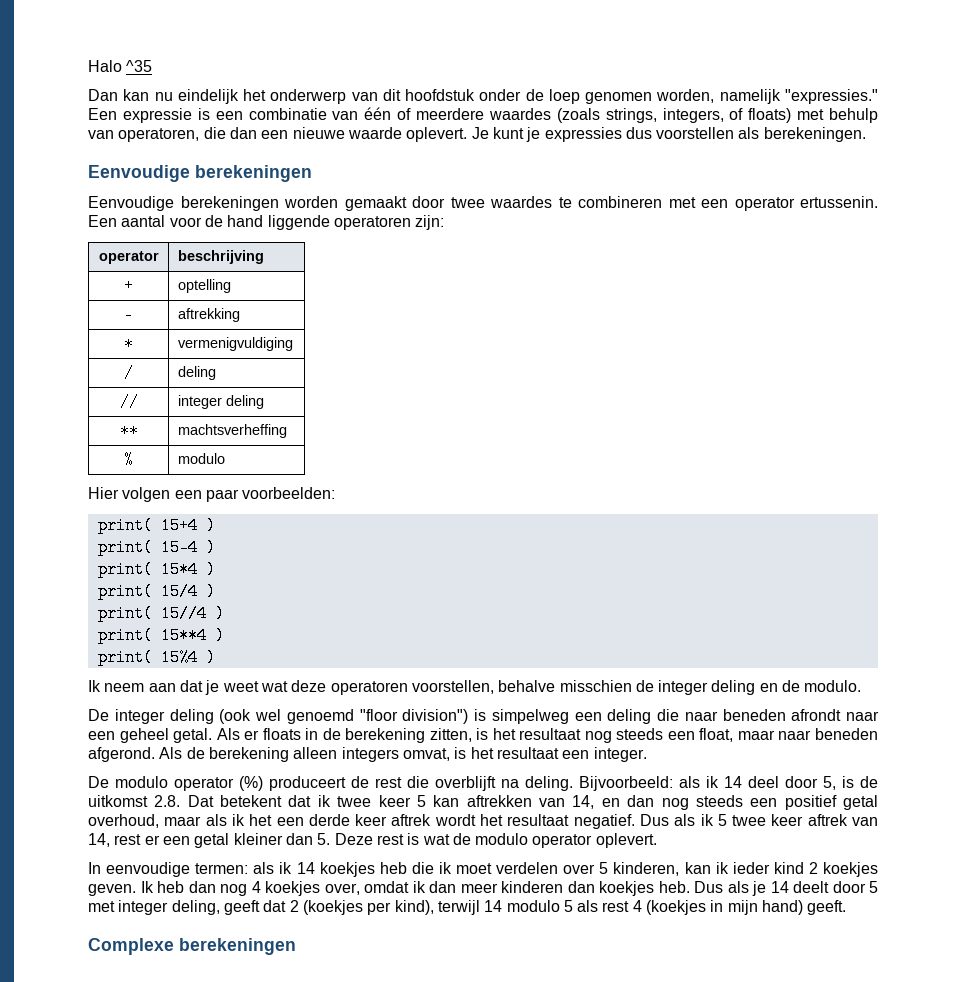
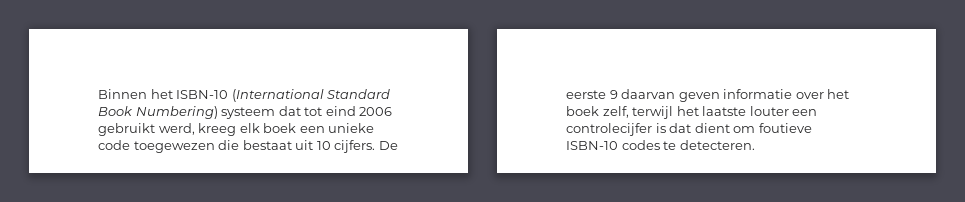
- Halo ^35
- Dan kan nu eindelijk het onderwerp van dit hoofdstuk onder de loep genomen worden, namelijk "expressies." Een expressie is een combinatie van één of meerdere waardes (zoals strings, integers, of floats) met behulp van operatoren, die dan een nieuwe waarde oplevert. Je kunt je expressies dus voorstellen als berekeningen.
- Eenvoudige berekeningen
- Eenvoudige berekeningen worden gemaakt door twee waardes te combineren met een operator ertussenin. Een aantal voor de hand liggende operatoren zijn:
- operator | beschrijving
- + | optelling
- - | aftrekking
- * | vermenigvuldiging
- / | deling
- // | integer deling
- ** | machtsverheffing
- % | modulo
- Hier volgen een paar voorbeelden:
- print( 15+4 )
- print( 15-4 )
- print( 15*4 )
- print( 15/4 )
- print( 15//4 )
- print( 15**4 )
- print( 15%4 )
- Ik neem aan dat je weet wat deze operatoren voorstellen, behalve misschien de integer deling en de modulo.
- De integer deling (ook wel genoemd "floor division") is simpelweg een deling die naar beneden afrondt naar een geheel getal. Als er floats in de berekening zitten, is het resultaat nog steeds een float, maar naar beneden afgerond. Als de berekening alleen integers omvat, is het resultaat een integer.
- De modulo operator (%) produceert de rest die overblijft na deling. Bijvoorbeeld: als ik 14 deel door 5, is de uitkomst 2.8. Dat betekent dat ik twee keer 5 kan aftrekken van 14, en dan nog steeds een positief getal overhoud, maar als ik het een derde keer aftrek wordt het resultaat negatief. Dus als ik 5 twee keer aftrek van 14, rest er een getal kleiner dan 5. Deze rest is wat de modulo operator oplevert.
- In eenvoudige termen: als ik 14 koekjes heb die ik moet verdelen over 5 kinderen, kan ik ieder kind 2 koekjes geven. Ik heb dan nog 4 koekjes over, omdat ik dan meer kinderen dan koekjes heb. Dus als je 14 deelt door 5 met integer deling, geeft dat 2 (koekjes per kind), terwijl 14 modulo 5 als rest 4 (koekjes in mijn hand) geeft.
- Complexe berekeningen
+ Binnen het ISBN-10 (International Standard Book Numbering) systeem dat tot eind 2006 gebruikt werd, kreeg elk boek een unieke code toegewezen die bestaat uit 10 cijfers. De eerste 9 daarvan geven informatie over het boek zelf, terwijl het laatste louter een controlecijfer is dat dient om foutieve ISBN-10 codes te detecteren.

